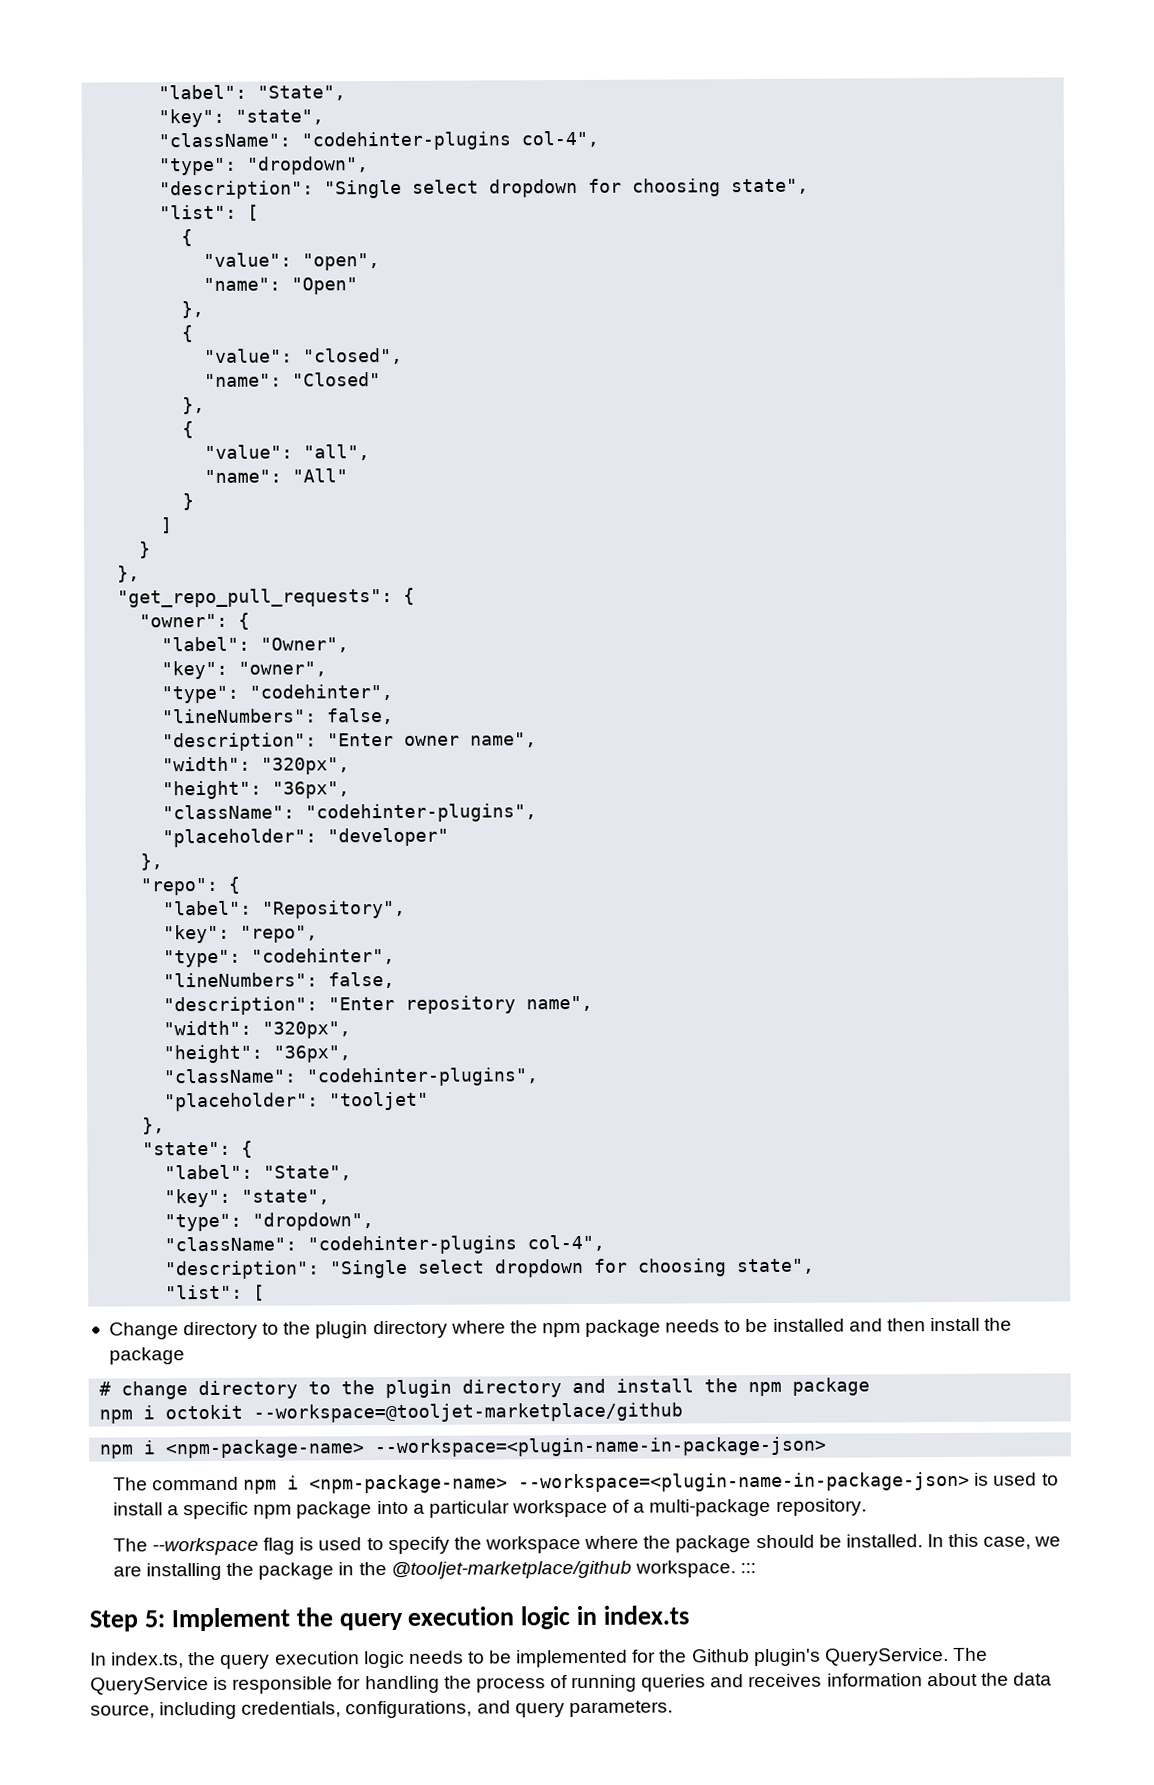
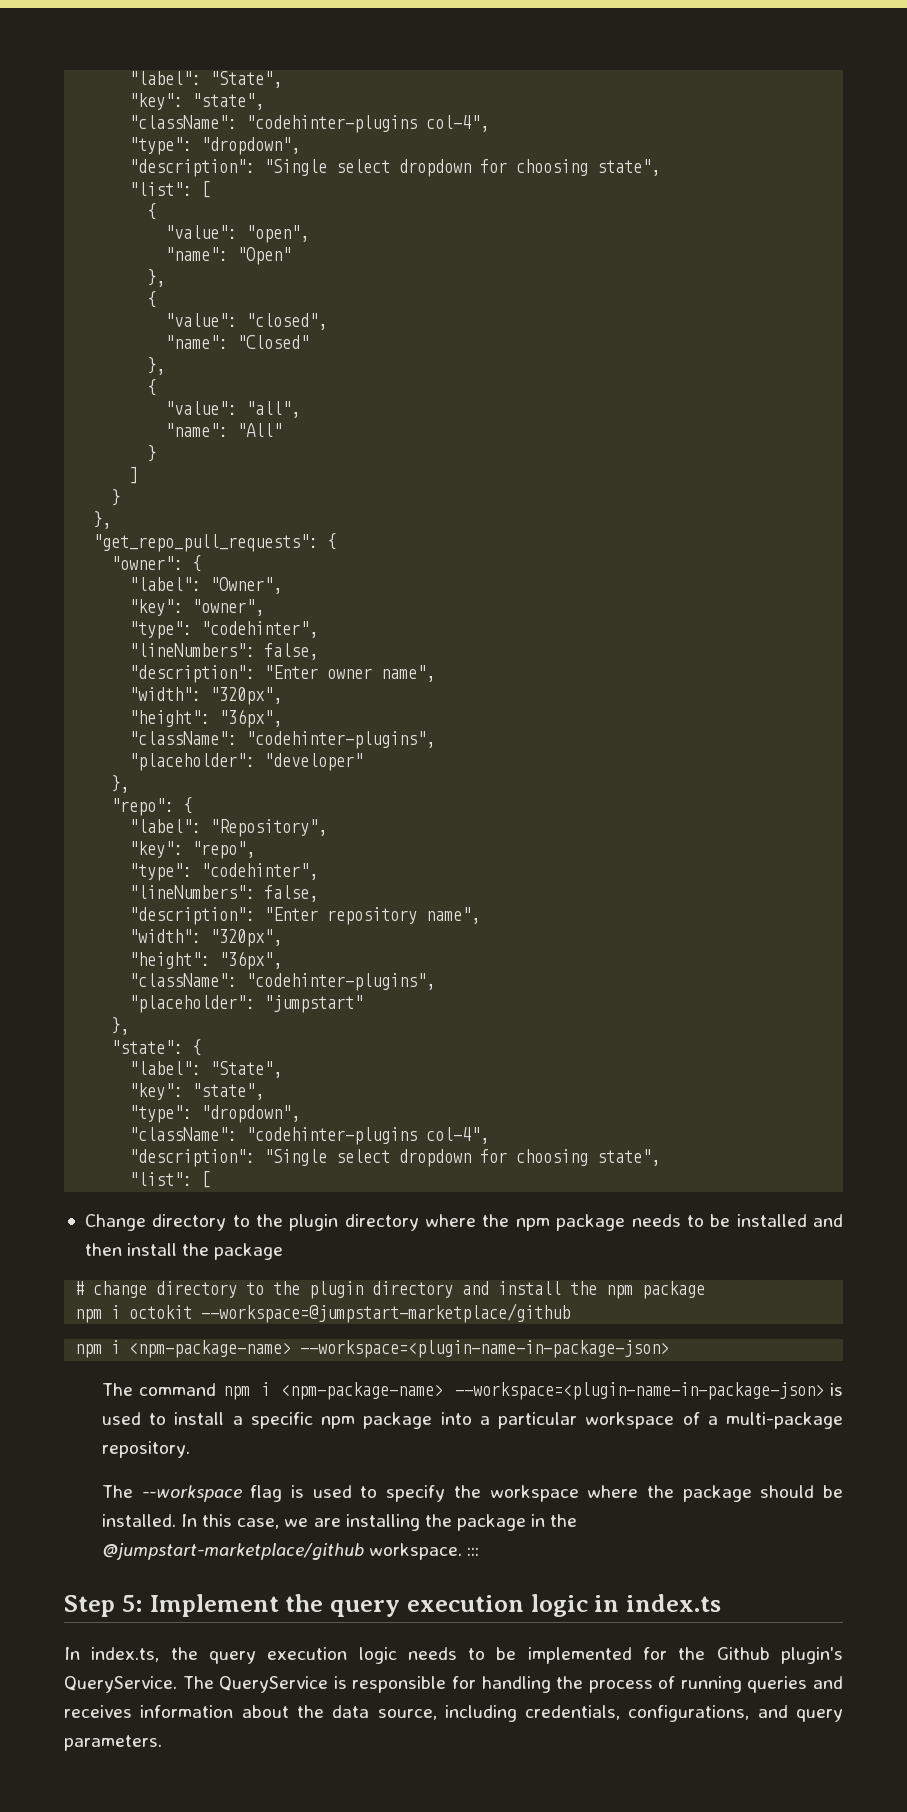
- "placeholder": "tooljet"
+ "placeholder": "jumpstart"
- npm i octokit --workspace=@tooljet-marketplace/github
+ npm i octokit --workspace=@jumpstart-marketplace/github
- In this case, we are installing the package in the @tooljet-marketplace/github workspace. :::
+ In this case, we are installing the package in the @jumpstart-marketplace/github workspace. :::

